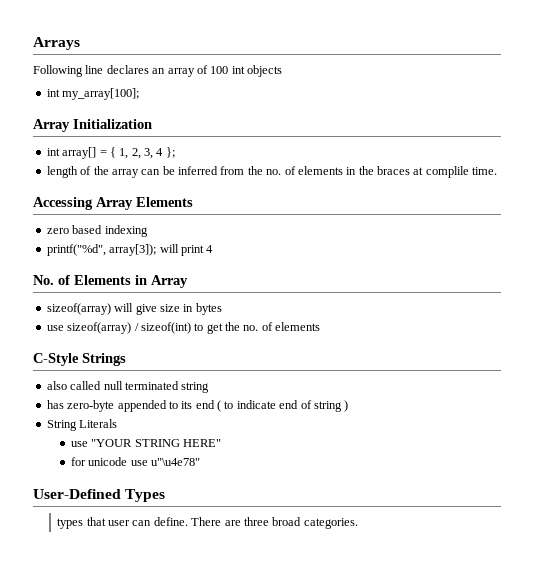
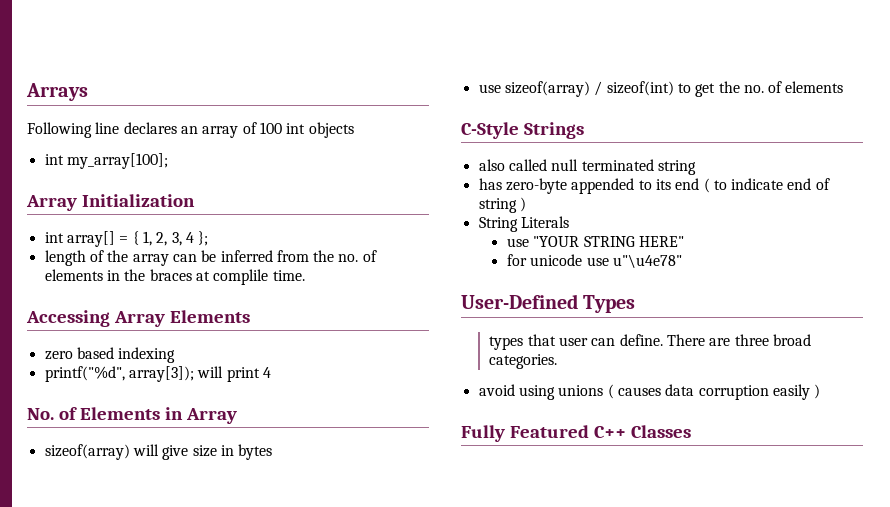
+ avoid using unions ( causes data corruption easily )
+ Fully Featured C++ Classes

